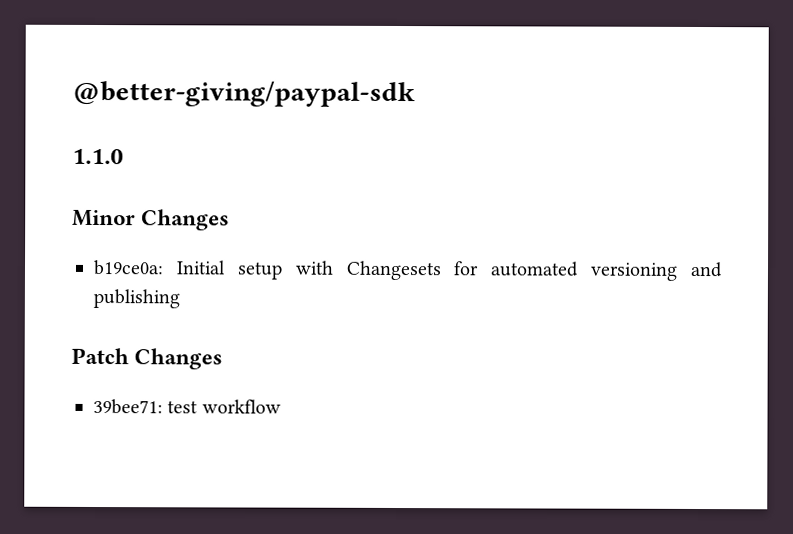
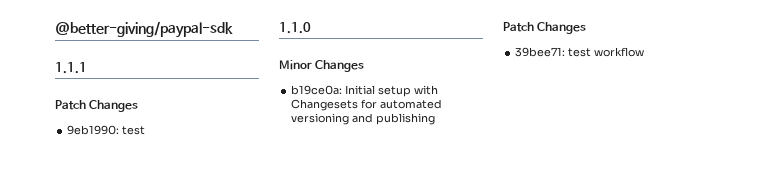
+ 1.1.1
+ Patch Changes
+ 9eb1990: test

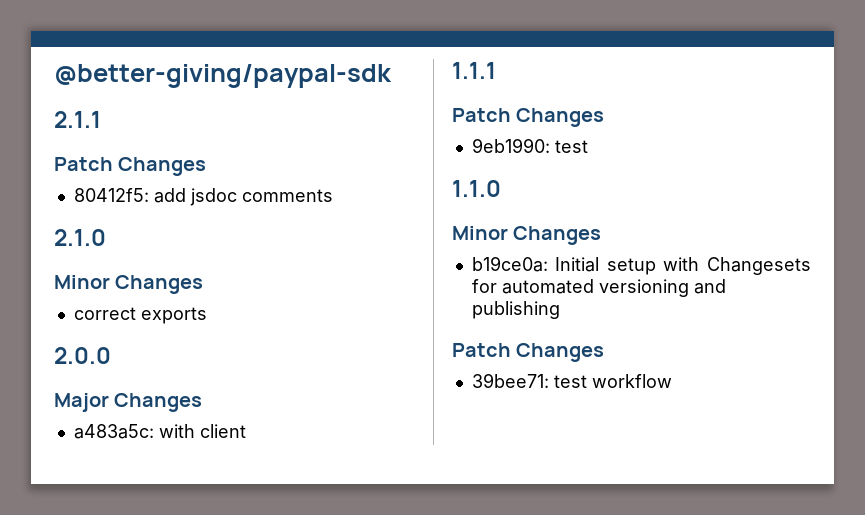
+ 2.1.1
+ Patch Changes
+ 80412f5: add jsdoc comments
+ 2.1.0
+ Minor Changes
+ correct exports
+ 2.0.0
+ Major Changes
+ a483a5c: with client

